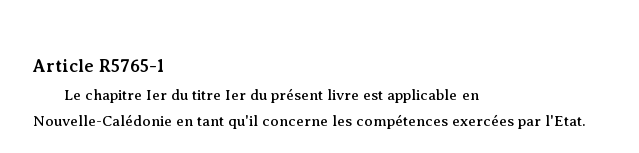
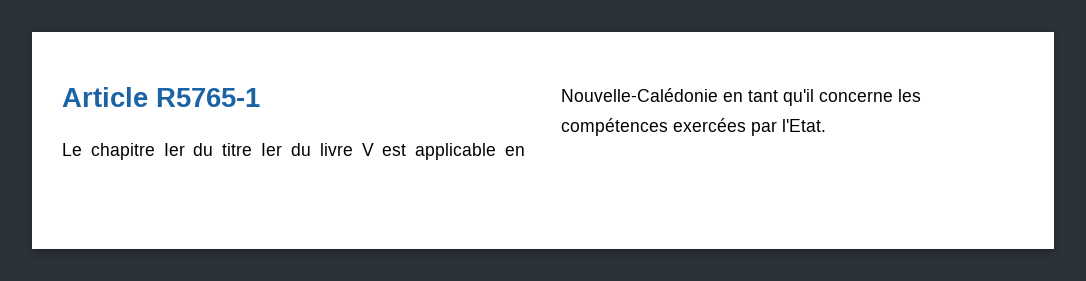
- Le chapitre Ier du titre Ier du présent livre est applicable en Nouvelle-Calédonie en tant qu'il concerne les compétences exercées par l'Etat.
+ Le chapitre Ier du titre Ier du livre V est applicable en Nouvelle-Calédonie en tant qu'il concerne les compétences exercées par l'Etat.

